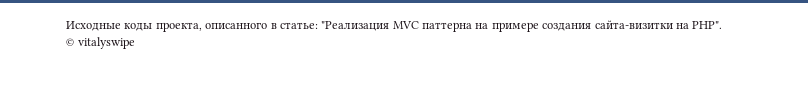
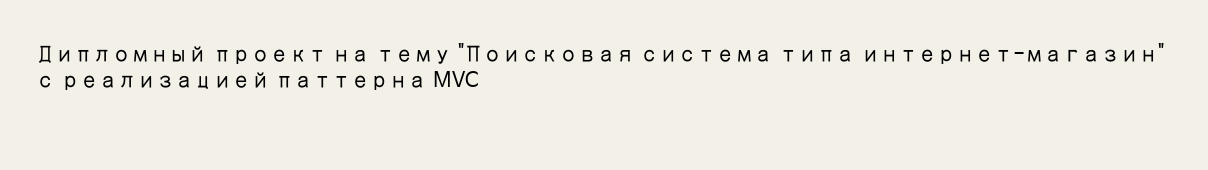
- Исходные коды проекта, описанного в статье: "Реализация MVC паттерна на примере создания сайта-визитки на PHP".
- © vitalyswipe
+ Дипломный проект на тему "Поисковая система типа интернет-магазин" с реализацией паттерна MVC

